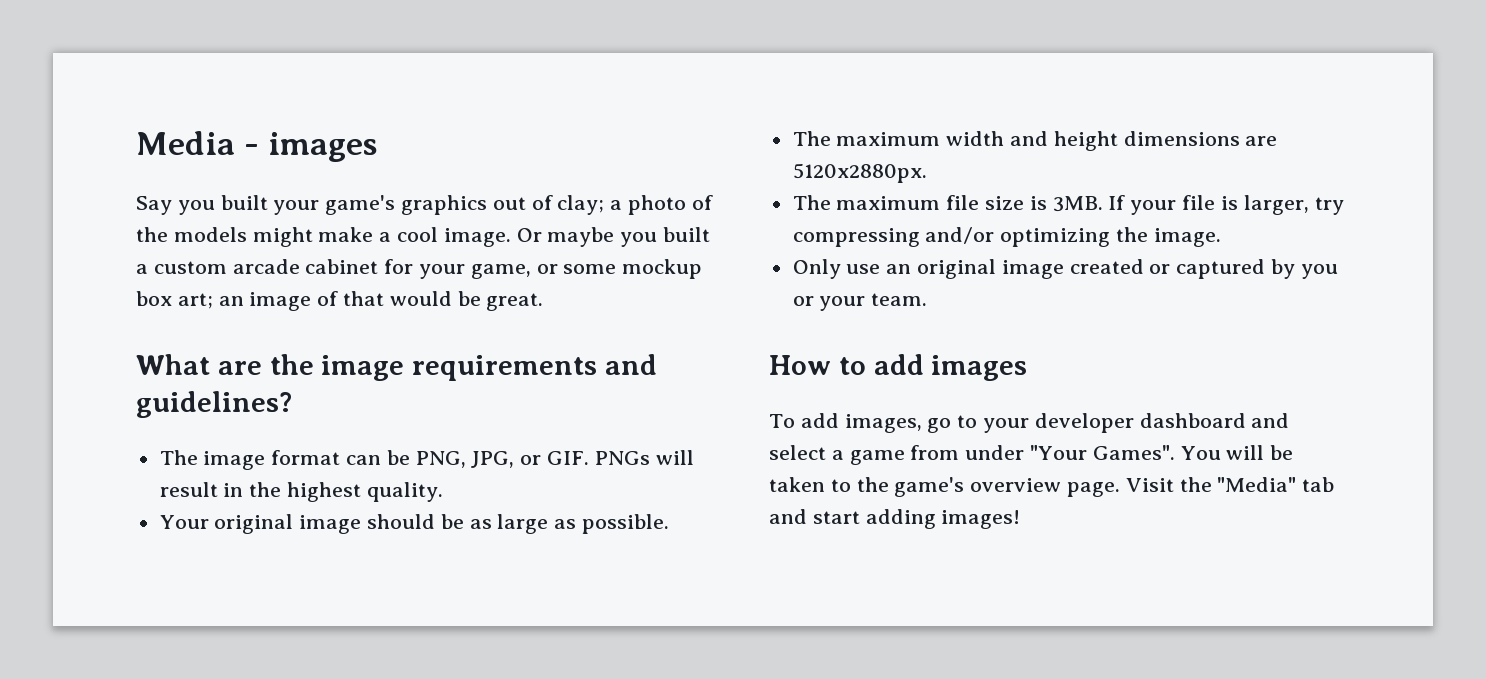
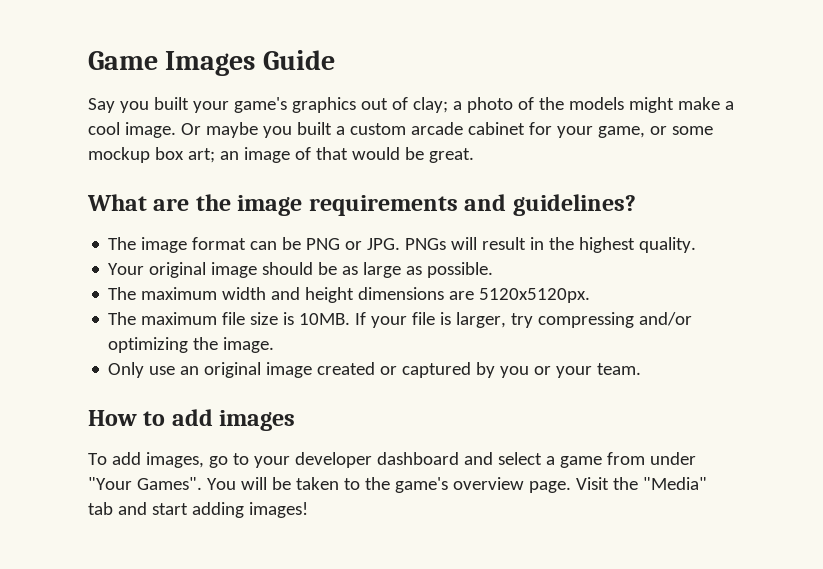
- Media - images
+ Game Images Guide
- The image format can be PNG, JPG, or GIF. PNGs will result in the highest quality.
+ The image format can be PNG or JPG. PNGs will result in the highest quality.
- The maximum width and height dimensions are 5120x2880px.
+ The maximum width and height dimensions are 5120x5120px.
- The maximum file size is 3MB.
+ The maximum file size is 10MB.

